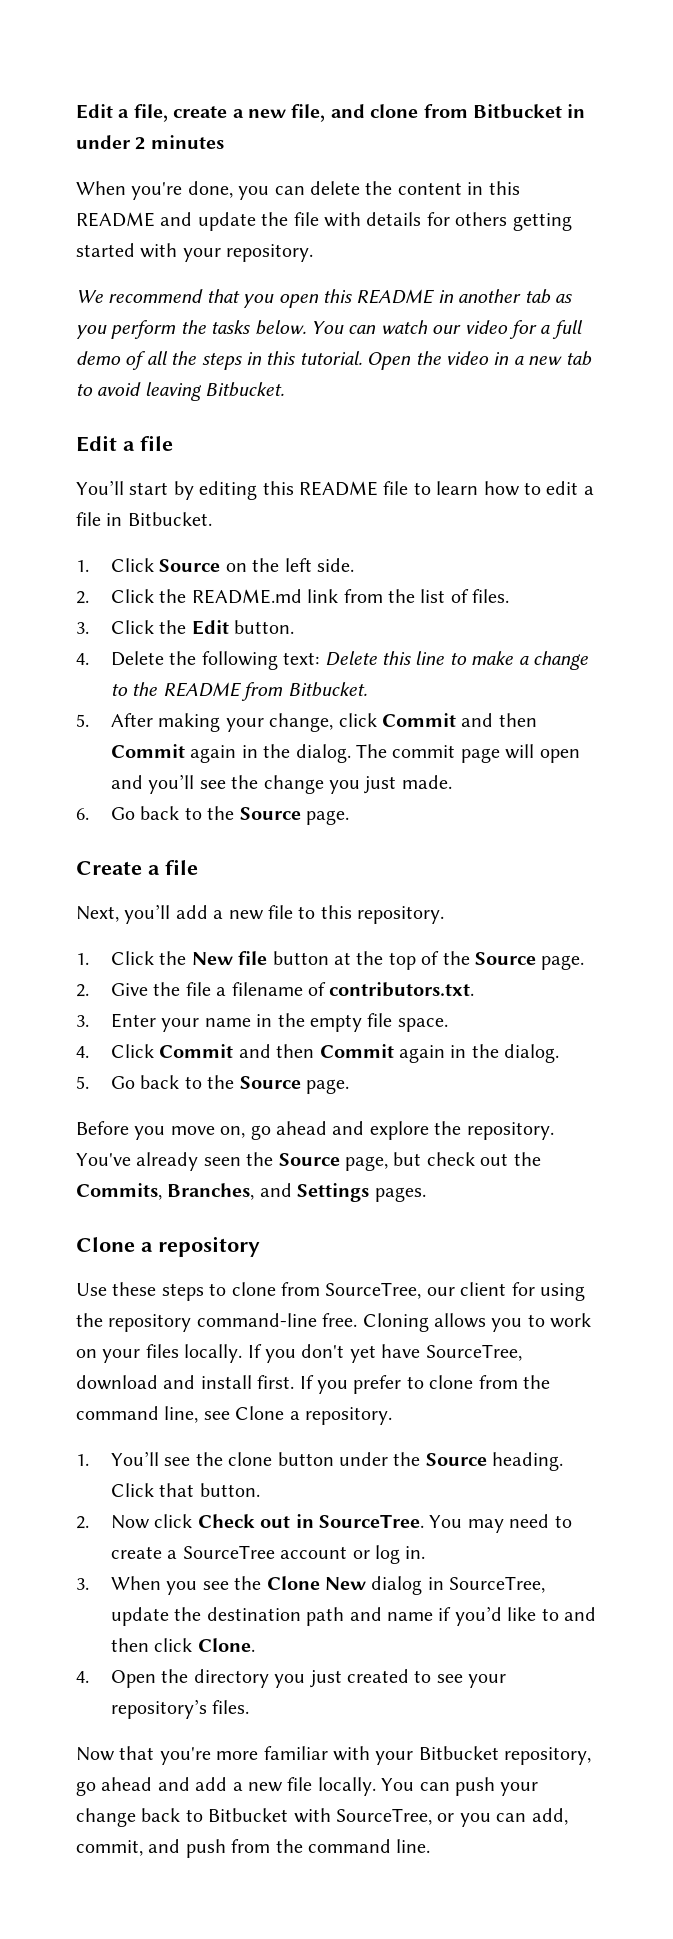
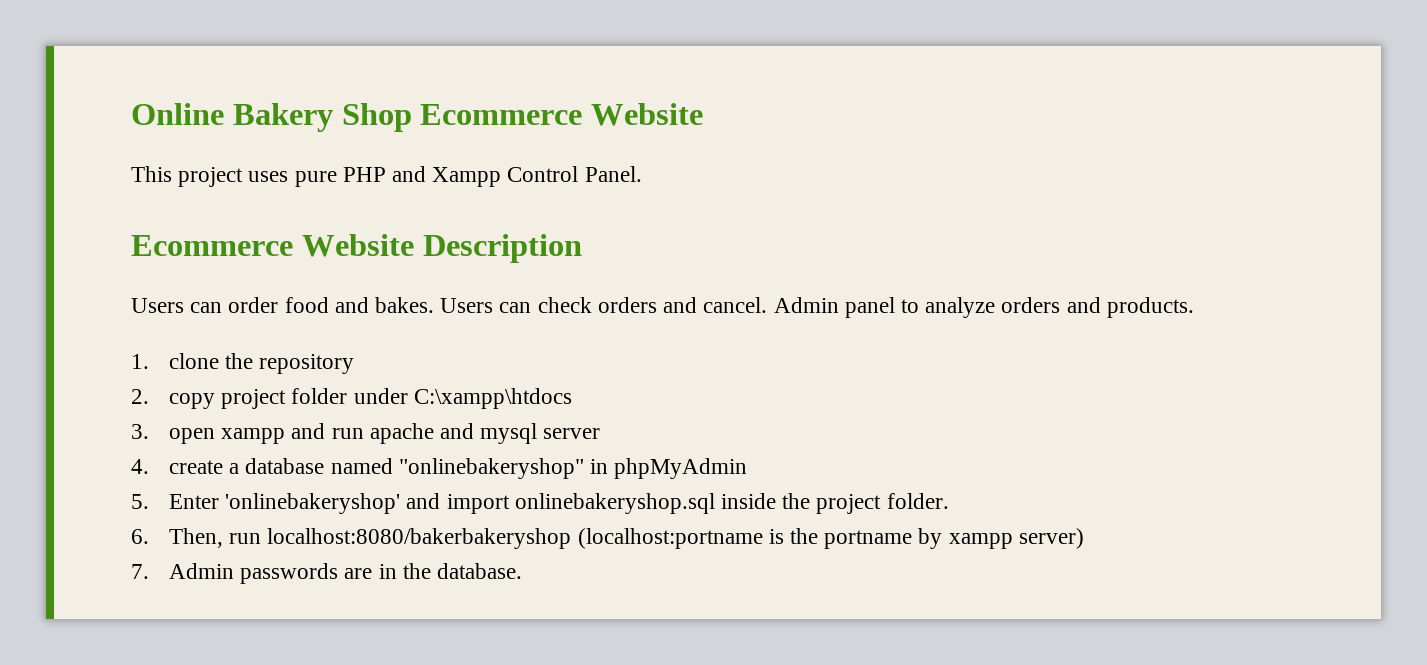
- Edit a file, create a new file, and clone from Bitbucket in under 2 minutes
- When you're done, you can delete the content in this README and update the file with details for others getting started with your repository.
- We recommend that you open this README in another tab as you perform the tasks below. You can watch our video for a full demo of all the steps in this tutorial. Open the video in a new tab to avoid leaving Bitbucket.
- Edit a file
- You’ll start by editing this README file to learn how to edit a file in Bitbucket.
- 1. Click Source on the left side.
- 2. Click the README.md link from the list of files.
- 3. Click the Edit button.
- 4. Delete the following text: Delete this line to make a change to the README from Bitbucket.
- 5. After making your change, click Commit and then Commit again in the dialog. The commit page will open and you’ll see the change you just made.
- 6. Go back to the Source page.
- Create a file
- Next, you’ll add a new file to this repository.
- 1. Click the New file button at the top of the Source page.
- 2. Give the file a filename of contributors.txt.
- 3. Enter your name in the empty file space.
- 4. Click Commit and then Commit again in the dialog.
- 5. Go back to the Source page.
- Before you move on, go ahead and explore the repository. You've already seen the Source page, but check out the Commits, Branches, and Settings pages.
- Clone a repository
- Use these steps to clone from SourceTree, our client for using the repository command-line free. Cloning allows you to work on your files locally. If you don't yet have SourceTree, download and install first. If you prefer to clone from the command line, see Clone a repository.
- 1. You’ll see the clone button under the Source heading. Click that button.
- 2. Now click Check out in SourceTree. You may need to create a SourceTree account or log in.
- 3. When you see the Clone New dialog in SourceTree, update the destination path and name if you’d like to and then click Clone.
- 4. Open the directory you just created to see your repository’s files.
- Now that you're more familiar with your Bitbucket repository, go ahead and add a new file locally. You can push your change back to Bitbucket with SourceTree, or you can add, commit, and push from the command line.
+ Online Bakery Shop Ecommerce Website
+ This project uses pure PHP and Xampp Control Panel.
+ Ecommerce Website Description
+ Users can order food and bakes. Users can check orders and cancel. Admin panel to analyze orders and products.
+ 1. clone the repository
+ 2. copy project folder under C:\xampp\htdocs
+ 3. open xampp and run apache and mysql server
+ 4. create a database named "onlinebakeryshop" in phpMyAdmin
+ 5. Enter 'onlinebakeryshop' and import onlinebakeryshop.sql inside the project folder.
+ 6. Then, run localhost:8080/bakerbakeryshop (localhost:portname is the portname by xampp server)
+ 7. Admin passwords are in the database.

